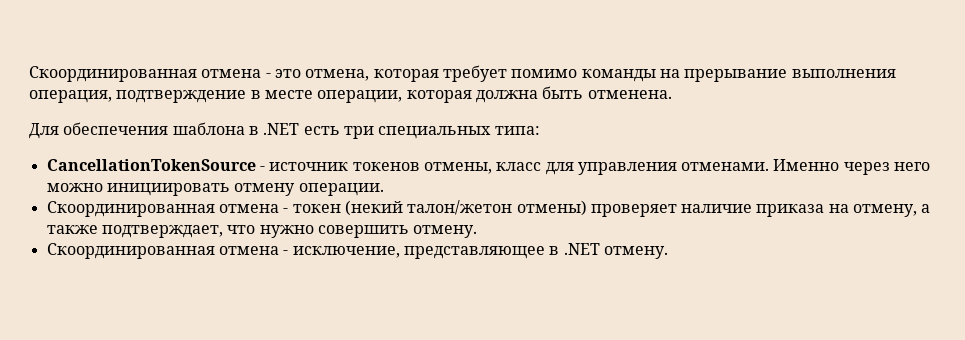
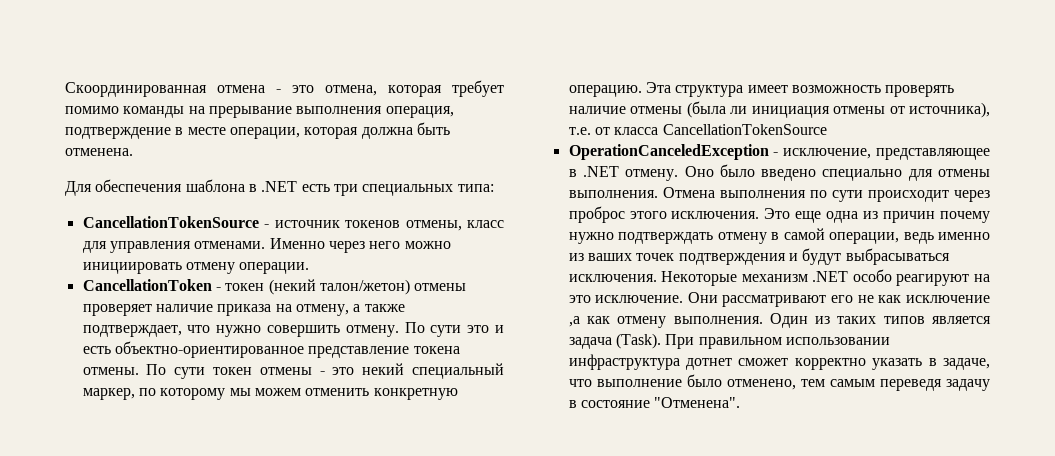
- Скоординированная отмена - токен (некий талон/жетон отмены) проверяет наличие приказа на отмену, а также подтверждает, что нужно совершить отмену.
- Скоординированная отмена - исключение, представляющее в .NET отмену.
+ CancellationToken - токен (некий талон/жетон) отмены проверяет наличие приказа на отмену, а также подтверждает, что нужно совершить отмену. По сути это и есть объектно-ориентированное представление токена отмены. По сути токен отмены - это некий специальный маркер, по которому мы можем отменить конкретную операцию. Эта структура имеет возможность проверять наличие отмены (была ли инициация отмены от источника), т.е. от класса CancellationTokenSource
+ OperationCanceledException - исключение, представляющее в .NET отмену.
+ Оно было введено специально для отмены выполнения. Отмена выполнения по сути происходит через проброс этого исключения. Это еще одна из причин почему нужно подтверждать отмену в самой операции, ведь именно из ваших точек подтверждения и будут выбрасываться исключения. Некоторые механизм .NET особо реагируют на это исключение. Они рассматривают его не как исключение ,а как отмену выполнения. Один из таких типов является задача (Task). При правильном использовании инфраструктура дотнет сможет корректно указать в задаче, что выполнение было отменено, тем самым переведя задачу в состояние "Отменена".

